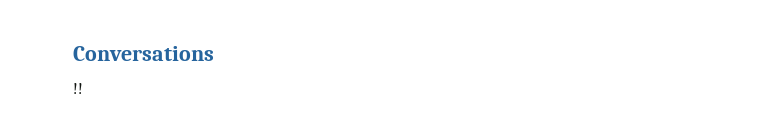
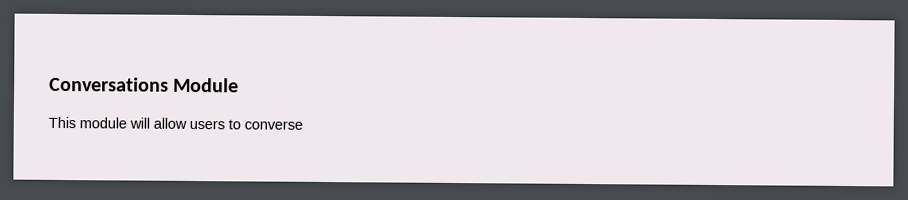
- Conversations
- !!
+ Conversations Module
+ This module will allow users to converse

